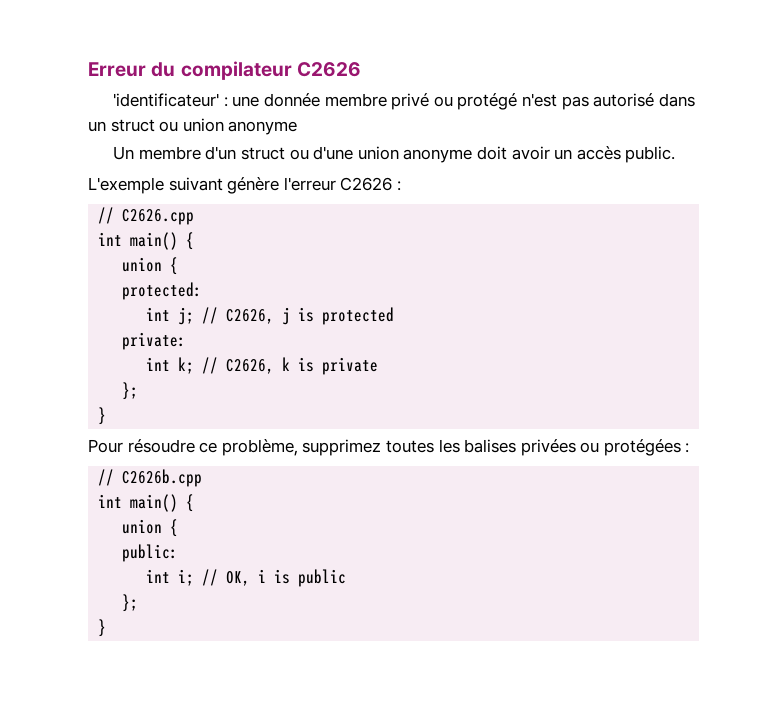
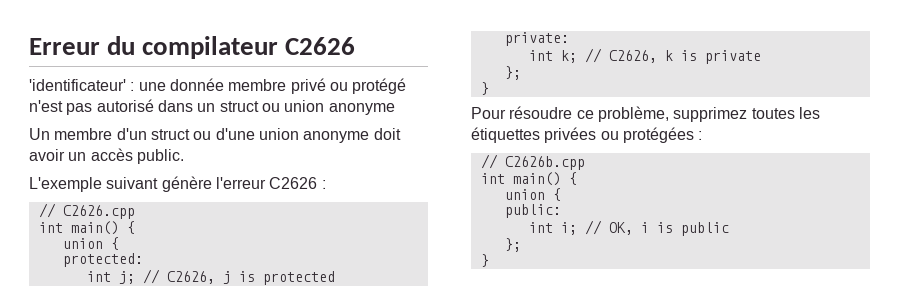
- Pour résoudre ce problème, supprimez toutes les balises privées ou protégées :
+ Pour résoudre ce problème, supprimez toutes les étiquettes privées ou protégées :

